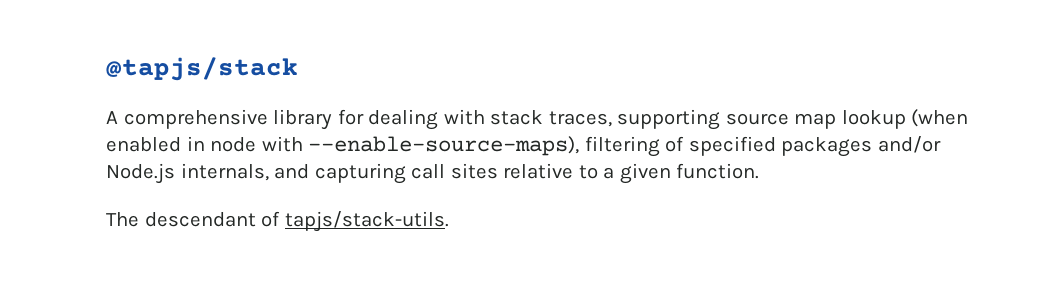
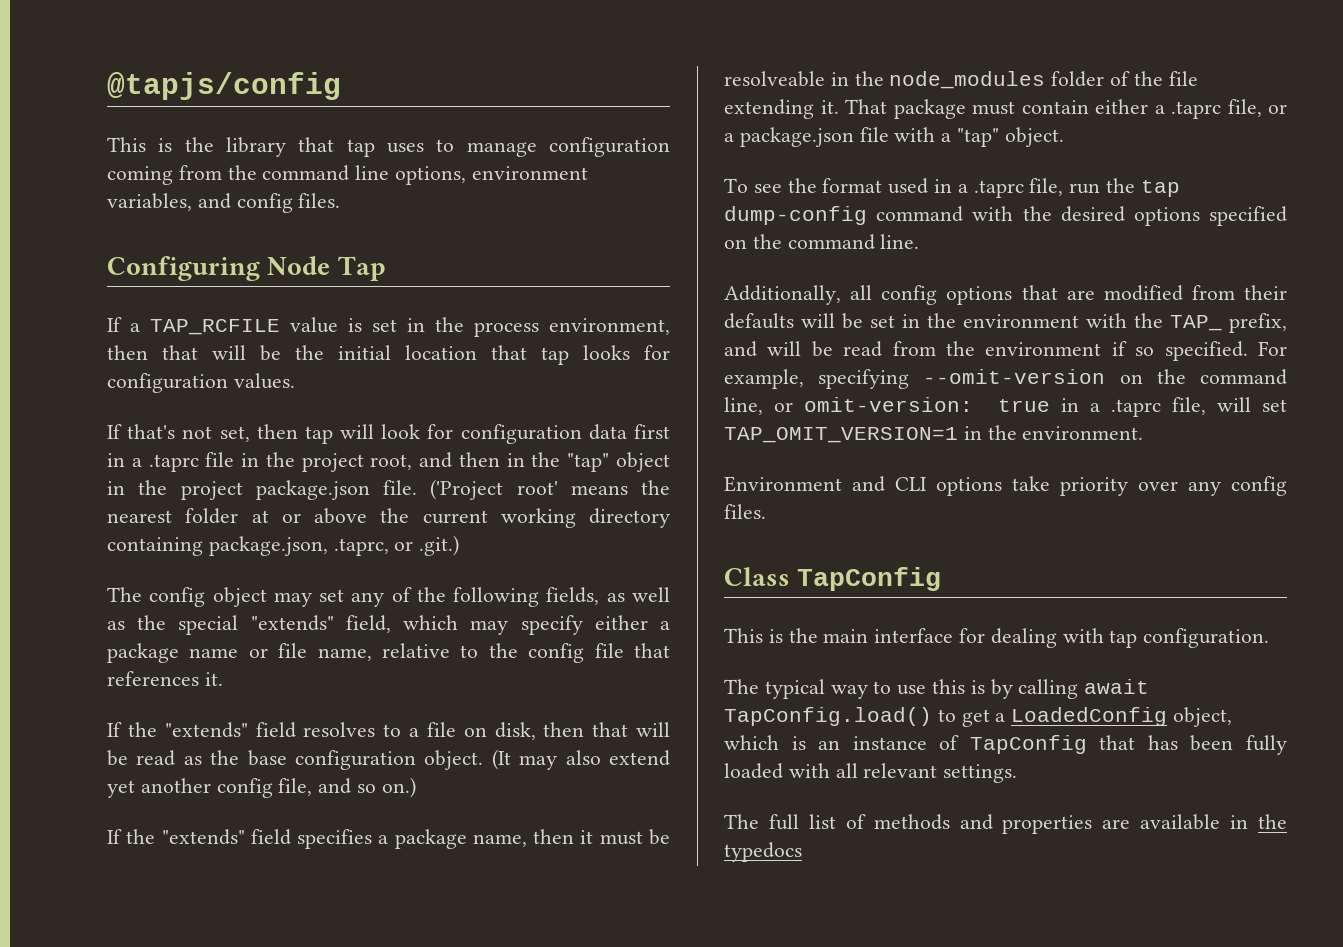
- @tapjs/stack
- A comprehensive library for dealing with stack traces, supporting source map lookup (when enabled in node with --enable-source-maps), filtering of specified packages and/or Node.js internals, and capturing call sites relative to a given function.
- The descendant of tapjs/stack-utils.
+ @tapjs/config
+ This is the library that tap uses to manage configuration coming from the command line options, environment variables, and config files.
+ Configuring Node Tap
+ If a TAP_RCFILE value is set in the process environment, then that will be the initial location that tap looks for configuration values.
+ If that's not set, then tap will look for configuration data first in a .taprc file in the project root, and then in the "tap" object in the project package.json file. ('Project root' means the nearest folder at or above the current working directory containing package.json, .taprc, or .git.)
+ The config object may set any of the following fields, as well as the special "extends" field, which may specify either a package name or file name, relative to the config file that references it.
+ If the "extends" field resolves to a file on disk, then that will be read as the base configuration object. (It may also extend yet another config file, and so on.)
+ If the "extends" field specifies a package name, then it must be resolveable in the node_modules folder of the file extending it. That package must contain either a .taprc file, or a package.json file with a "tap" object.
+ To see the format used in a .taprc file, run the tap dump-config command with the desired options specified on the command line.
+ Additionally, all config options that are modified from their defaults will be set in the environment with the TAP_ prefix, and will be read from the environment if so specified. For example, specifying --omit-version on the command line, or omit-version: true in a .taprc file, will set TAP_OMIT_VERSION=1 in the environment.
+ Environment and CLI options take priority over any config files.
+ Class TapConfig
+ This is the main interface for dealing with tap configuration.
+ The typical way to use this is by calling await TapConfig.load() to get a LoadedConfig object, which is an instance of TapConfig that has been fully loaded with all relevant settings.
+ The full list of methods and properties are available in the typedocs

